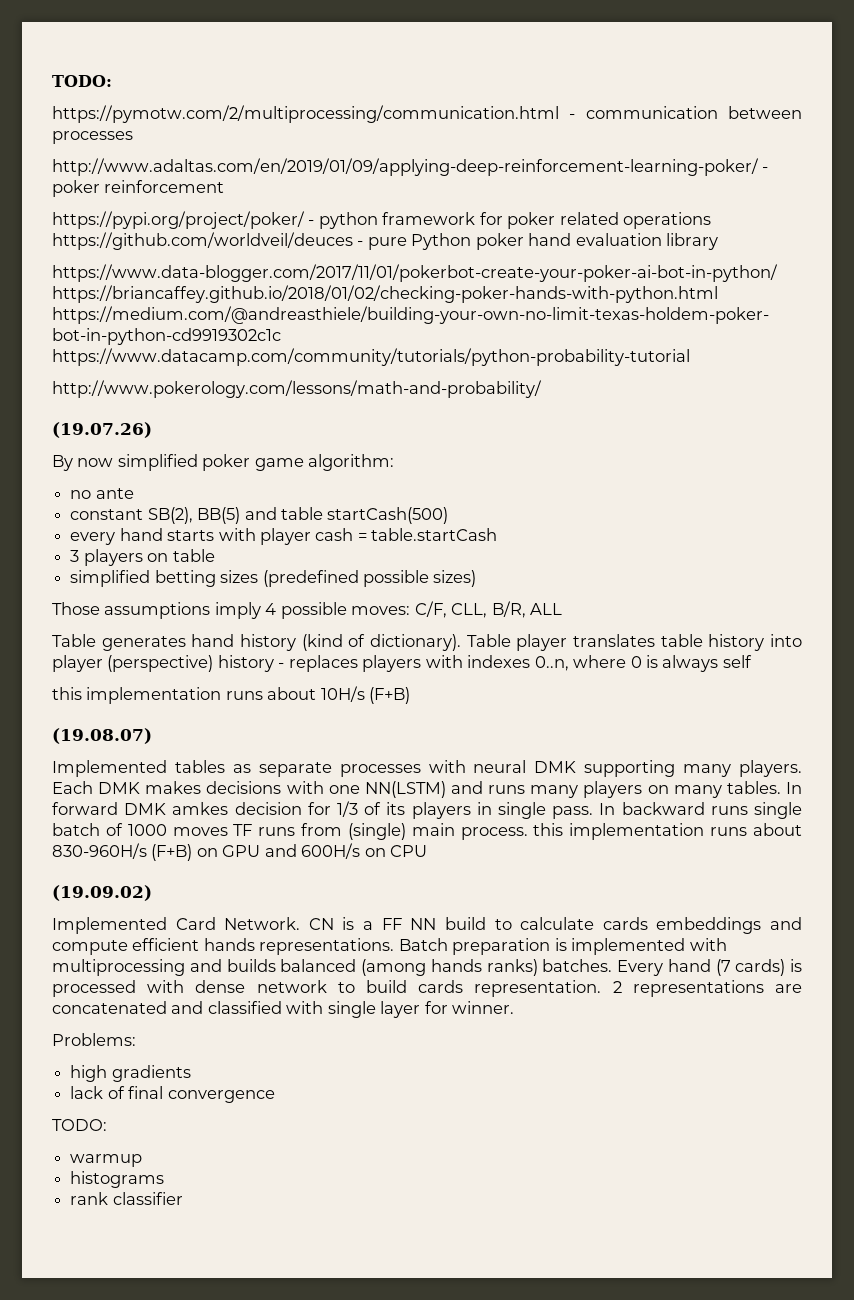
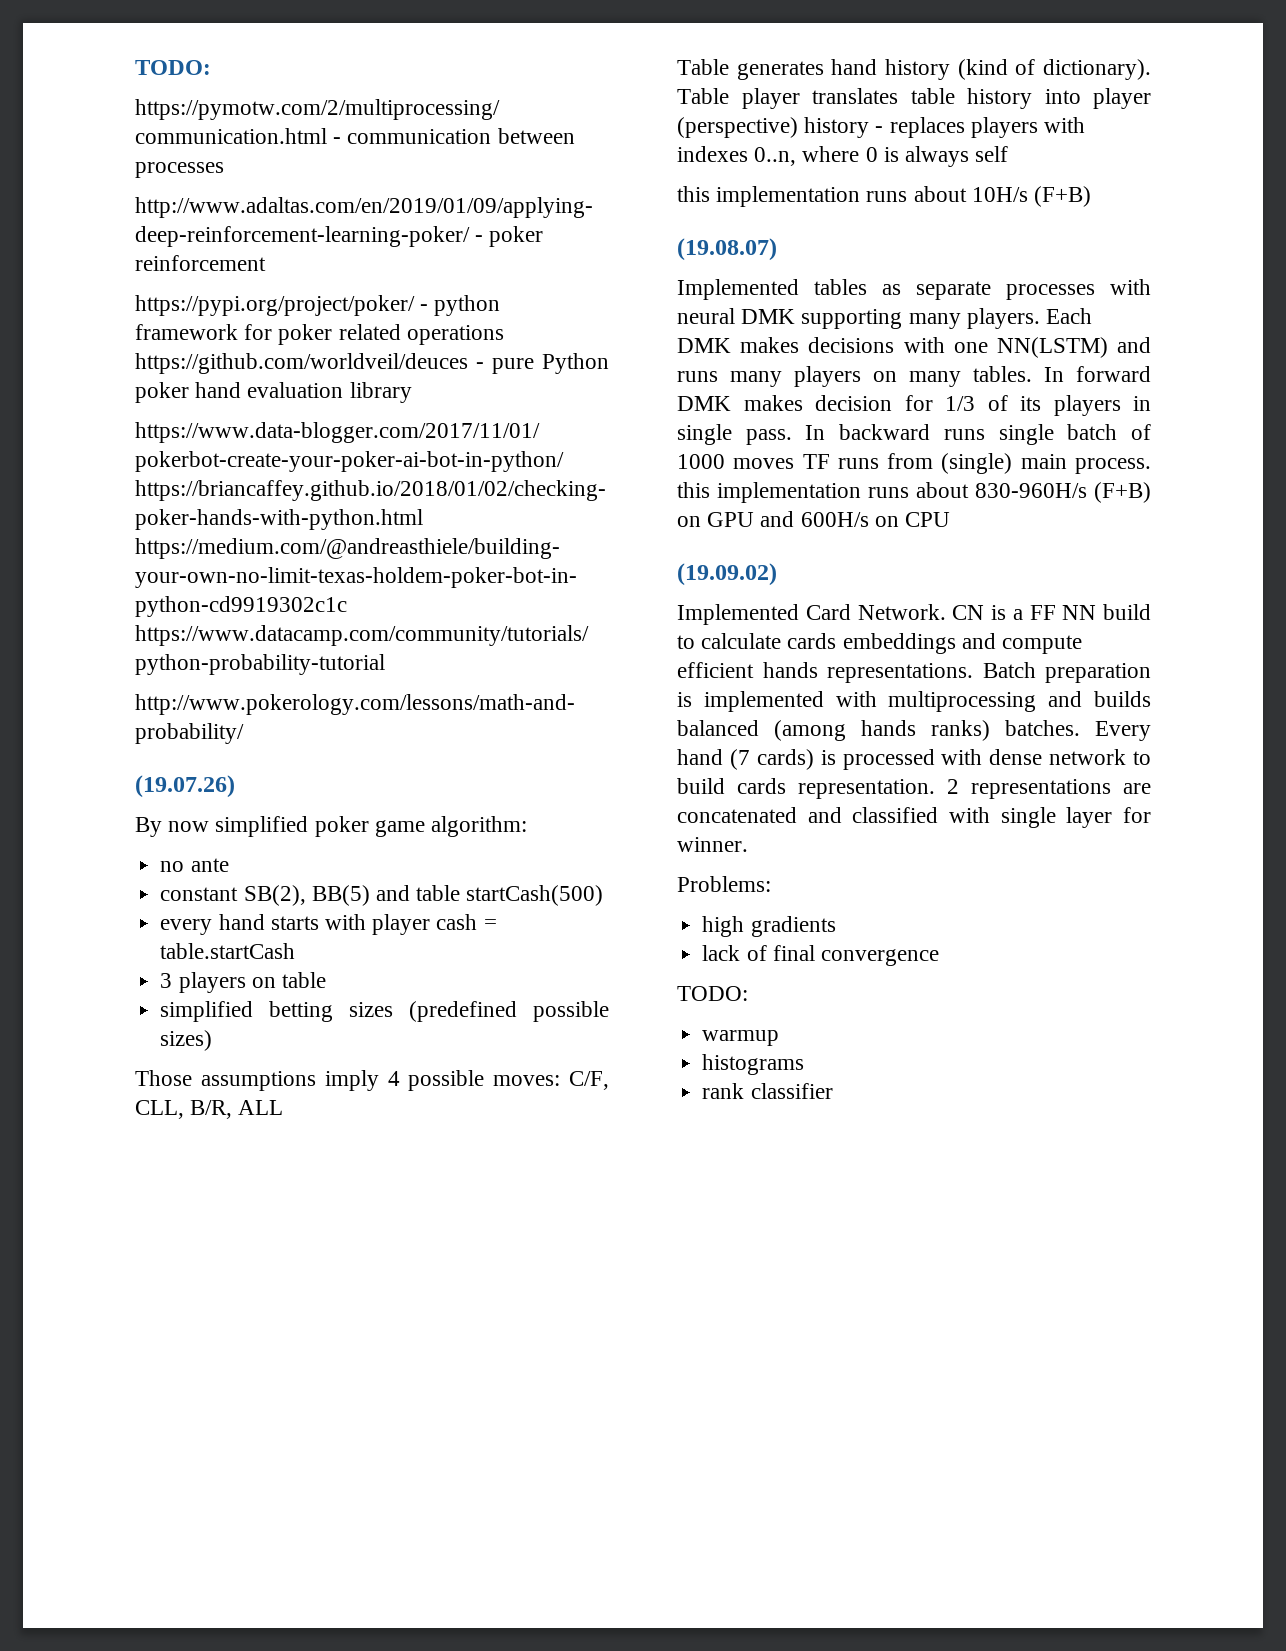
- In forward DMK amkes decision for 1/3 of its players in single pass.
+ In forward DMK makes decision for 1/3 of its players in single pass.

